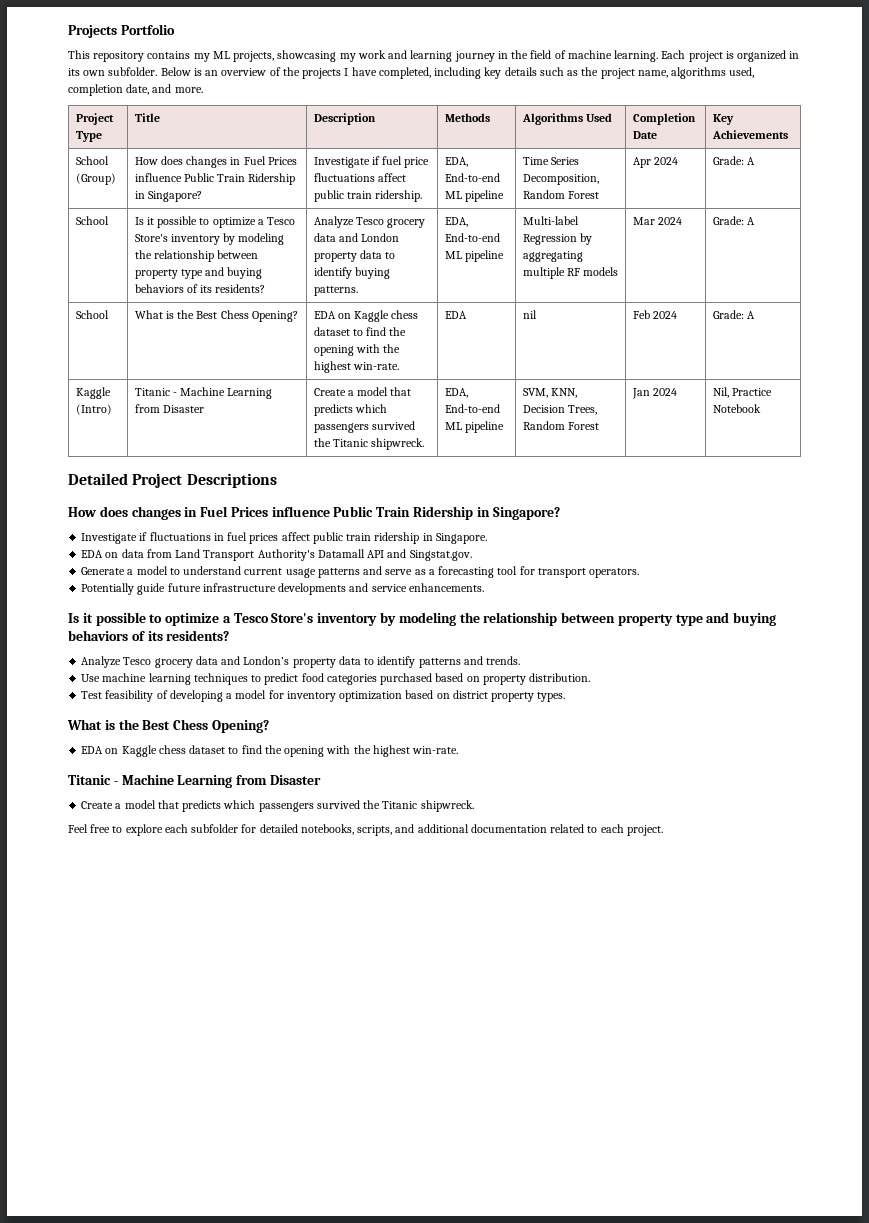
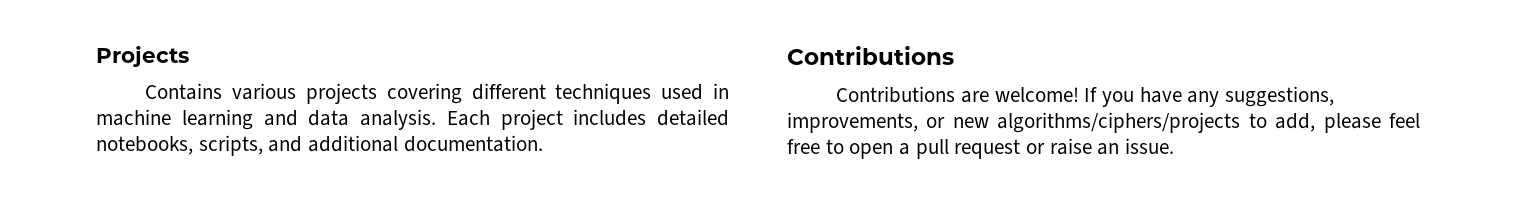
- Projects Portfolio
- This repository contains my ML projects, showcasing my work and learning journey in the field of machine learning. Each project is organized in its own subfolder. Below is an overview of the projects I have completed, including key details such as the project name, algorithms used, completion date, and more.
- Project Type | Title | Description | Methods | Algorithms Used | Completion Date | Key Achievements
- School (Group) | How does changes in Fuel Prices influence Public Train Ridership in Singapore? | Investigate if fuel price fluctuations affect public train ridership. | EDA, End-to-end ML pipeline | Time Series Decomposition, Random Forest | Apr 2024 | Grade: A
- School | Is it possible to optimize a Tesco Store's inventory by modeling the relationship between property type and buying behaviors of its residents? | Analyze Tesco grocery data and London property data to identify buying patterns. | EDA, End-to-end ML pipeline | Multi-label Regression by aggregating multiple RF models | Mar 2024 | Grade: A
- School | What is the Best Chess Opening? | EDA on Kaggle chess dataset to find the opening with the highest win-rate. | EDA | nil | Feb 2024 | Grade: A
- Kaggle (Intro) | Titanic - Machine Learning from Disaster | Create a model that predicts which passengers survived the Titanic shipwreck. | EDA, End-to-end ML pipeline | SVM, KNN, Decision Trees, Random Forest | Jan 2024 | Nil, Practice Notebook
- Detailed Project Descriptions
- How does changes in Fuel Prices influence Public Train Ridership in Singapore?
- Investigate if fluctuations in fuel prices affect public train ridership in Singapore.
- EDA on data from Land Transport Authority's Datamall API and Singstat.gov.
- Generate a model to understand current usage patterns and serve as a forecasting tool for transport operators.
- Potentially guide future infrastructure developments and service enhancements.
- Is it possible to optimize a Tesco Store's inventory by modeling the relationship between property type and buying behaviors of its residents?
- Analyze Tesco grocery data and London’s property data to identify patterns and trends.
- Use machine learning techniques to predict food categories purchased based on property distribution.
- Test feasibility of developing a model for inventory optimization based on district property types.
- What is the Best Chess Opening?
- EDA on Kaggle chess dataset to find the opening with the highest win-rate.
- Titanic - Machine Learning from Disaster
- Create a model that predicts which passengers survived the Titanic shipwreck.
- Feel free to explore each subfolder for detailed notebooks, scripts, and additional documentation related to each project.
+ Projects
+ Contains various projects covering different techniques used in machine learning and data analysis. Each project includes detailed notebooks, scripts, and additional documentation.
+ Contributions
+ Contributions are welcome! If you have any suggestions, improvements, or new algorithms/ciphers/projects to add, please feel free to open a pull request or raise an issue.

